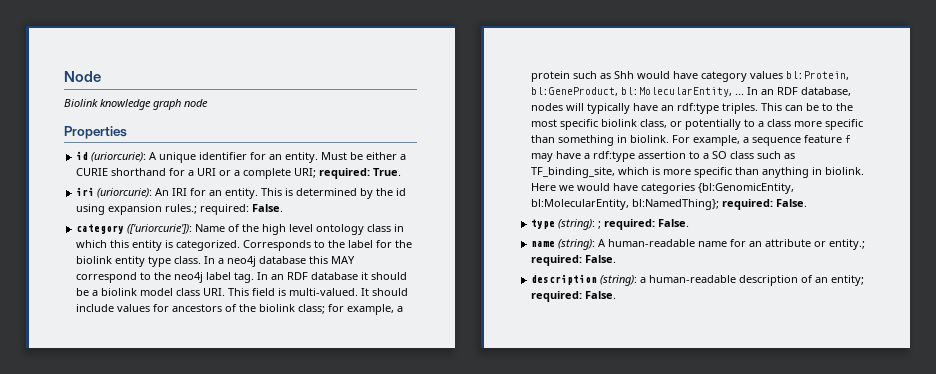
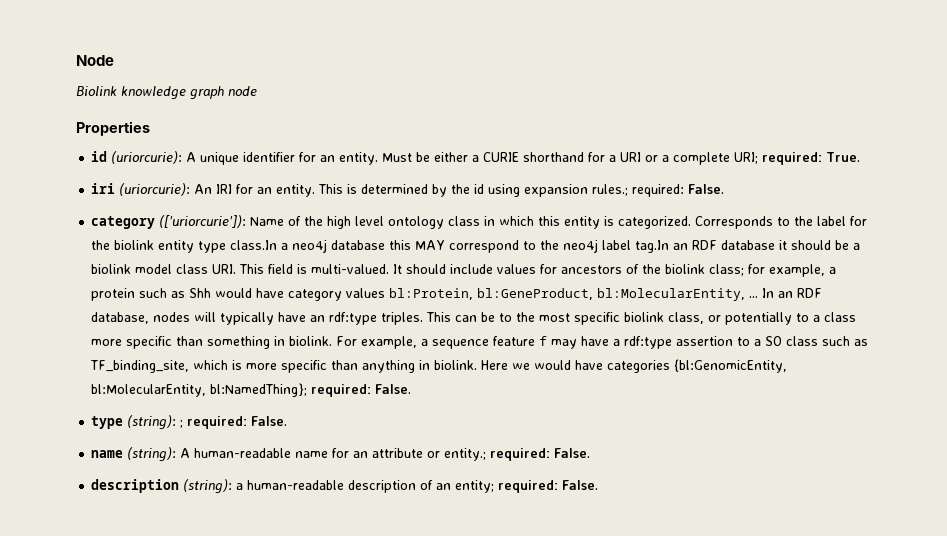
- Corresponds to the label for the biolink entity type class. In a neo4j database this MAY correspond to the neo4j label tag. In an RDF database it should be a biolink model class URI. This field is multi-valued.
+ Corresponds to the label for the biolink entity type class.In a neo4j database this MAY correspond to the neo4j label tag.In an RDF database it should be a biolink model class URI. This field is multi-valued.

